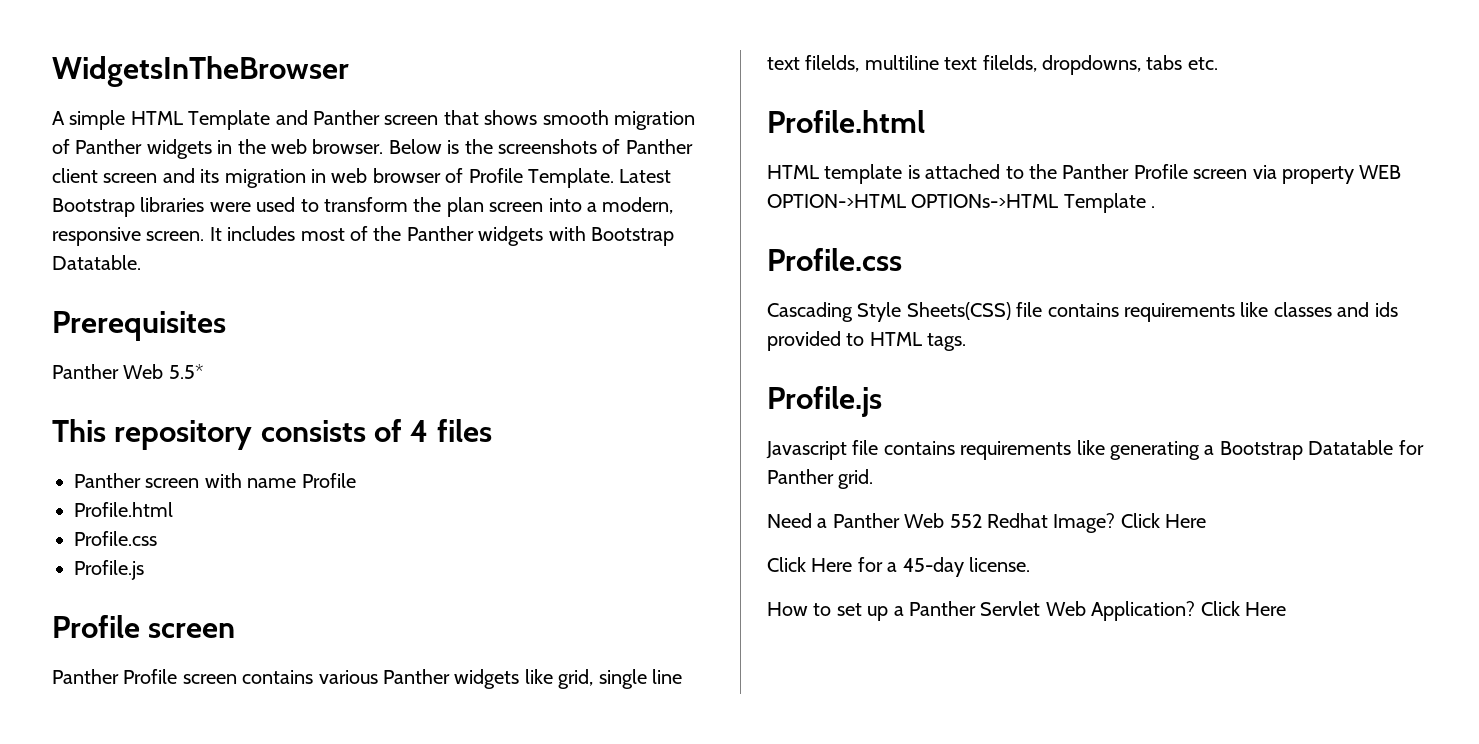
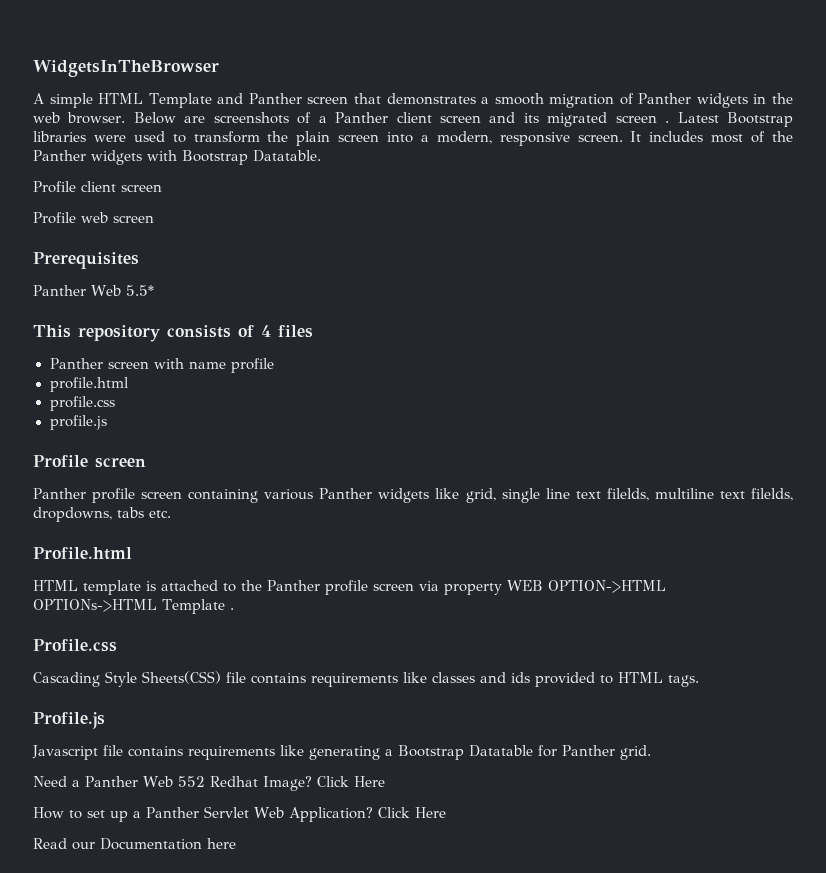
- A simple HTML Template and Panther screen that shows smooth migration of Panther widgets in the web browser.
+ A simple HTML Template and Panther screen that demonstrates a smooth migration of Panther widgets in the web browser.
- Below is the screenshots of Panther client screen and its migration in web browser of Profile Template.
+ Below are screenshots of a Panther client screen and its migrated screen .
- Latest Bootstrap libraries were used to transform the plan screen into a modern, responsive screen.
+ Latest Bootstrap libraries were used to transform the plain screen into a modern, responsive screen.
+ Profile client screen
+ Profile web screen
- Panther screen with name Profile
- Profile.html
- Profile.css
- Profile.js
+ Panther screen with name profile
+ profile.html
+ profile.css
+ profile.js
- Panther Profile screen contains various Panther widgets like grid, single line text filelds, multiline text filelds, dropdowns, tabs etc.
+ Panther profile screen containing various Panther widgets like grid, single line text filelds, multiline text filelds, dropdowns, tabs etc.
- HTML template is attached to the Panther Profile screen via property WEB OPTION->HTML OPTIONs->HTML Template .
+ HTML template is attached to the Panther profile screen via property WEB OPTION->HTML OPTIONs->HTML Template .
- Click Here for a 45-day license.
+ Read our Documentation here

